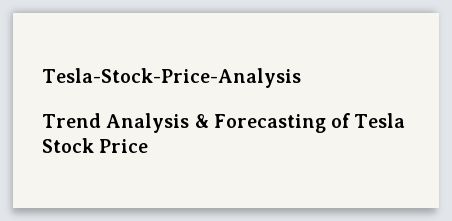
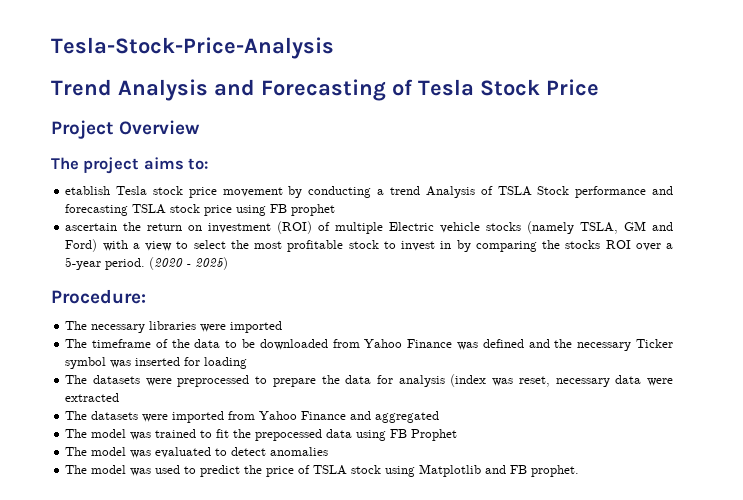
- Trend Analysis & Forecasting of Tesla Stock Price
+ Trend Analysis and Forecasting of Tesla Stock Price
+ Project Overview
+ The project aims to:
+ etablish Tesla stock price movement by conducting a trend Analysis of TSLA Stock performance and forecasting TSLA stock price using FB prophet
+ ascertain the return on investment (ROI) of multiple Electric vehicle stocks (namely TSLA, GM and Ford) with a view to select the most profitable stock to invest in by comparing the stocks ROI over a 5-year period. (2020 - 2025)
+ Procedure:
+ The necessary libraries were imported
+ The timeframe of the data to be downloaded from Yahoo Finance was defined and the necessary Ticker symbol was inserted for loading
+ The datasets were preprocessed to prepare the data for analysis (index was reset, necessary data were extracted
+ The datasets were imported from Yahoo Finance and aggregated
+ The model was trained to fit the prepocessed data using FB Prophet
+ The model was evaluated to detect anomalies
+ The model was used to predict the price of TSLA stock using Matplotlib and FB prophet.

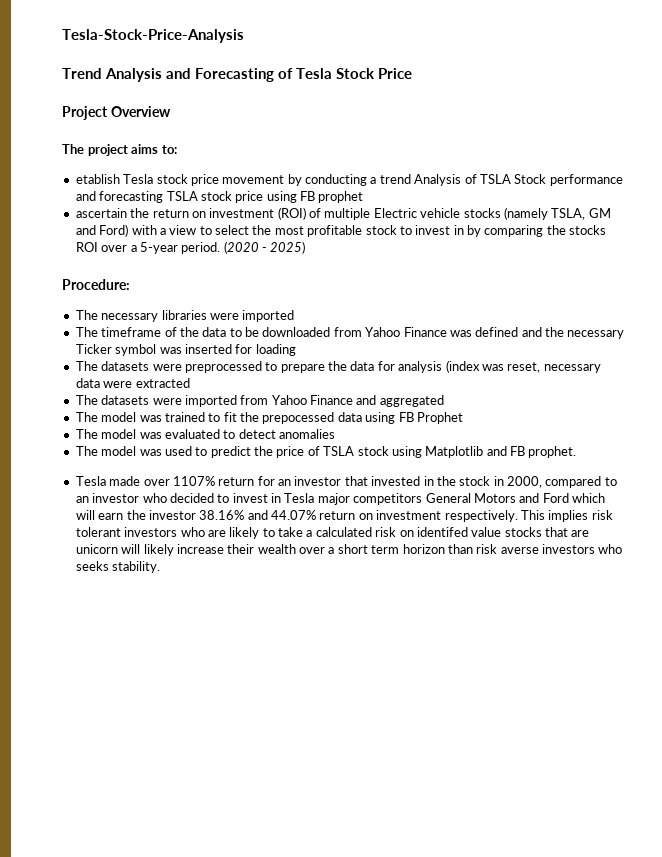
+ Tesla made over 1107% return for an investor that invested in the stock in 2000, compared to an investor who decided to invest in Tesla major competitors General Motors and Ford which will earn the investor 38.16% and 44.07% return on investment respectively. This implies risk tolerant investors who are likely to take a calculated risk on identifed value stocks that are unicorn will likely increase their wealth over a short term horizon than risk averse investors who seeks stability.

